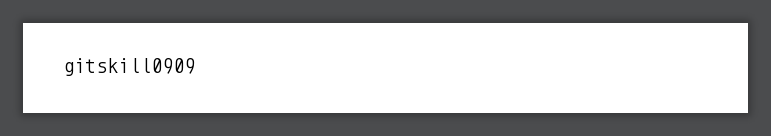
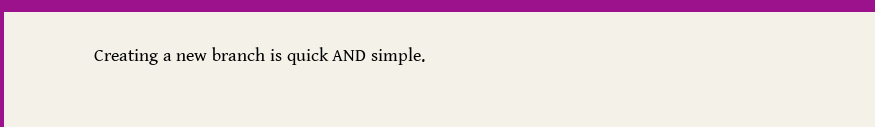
- gitskill0909
+ Creating a new branch is quick AND simple.

